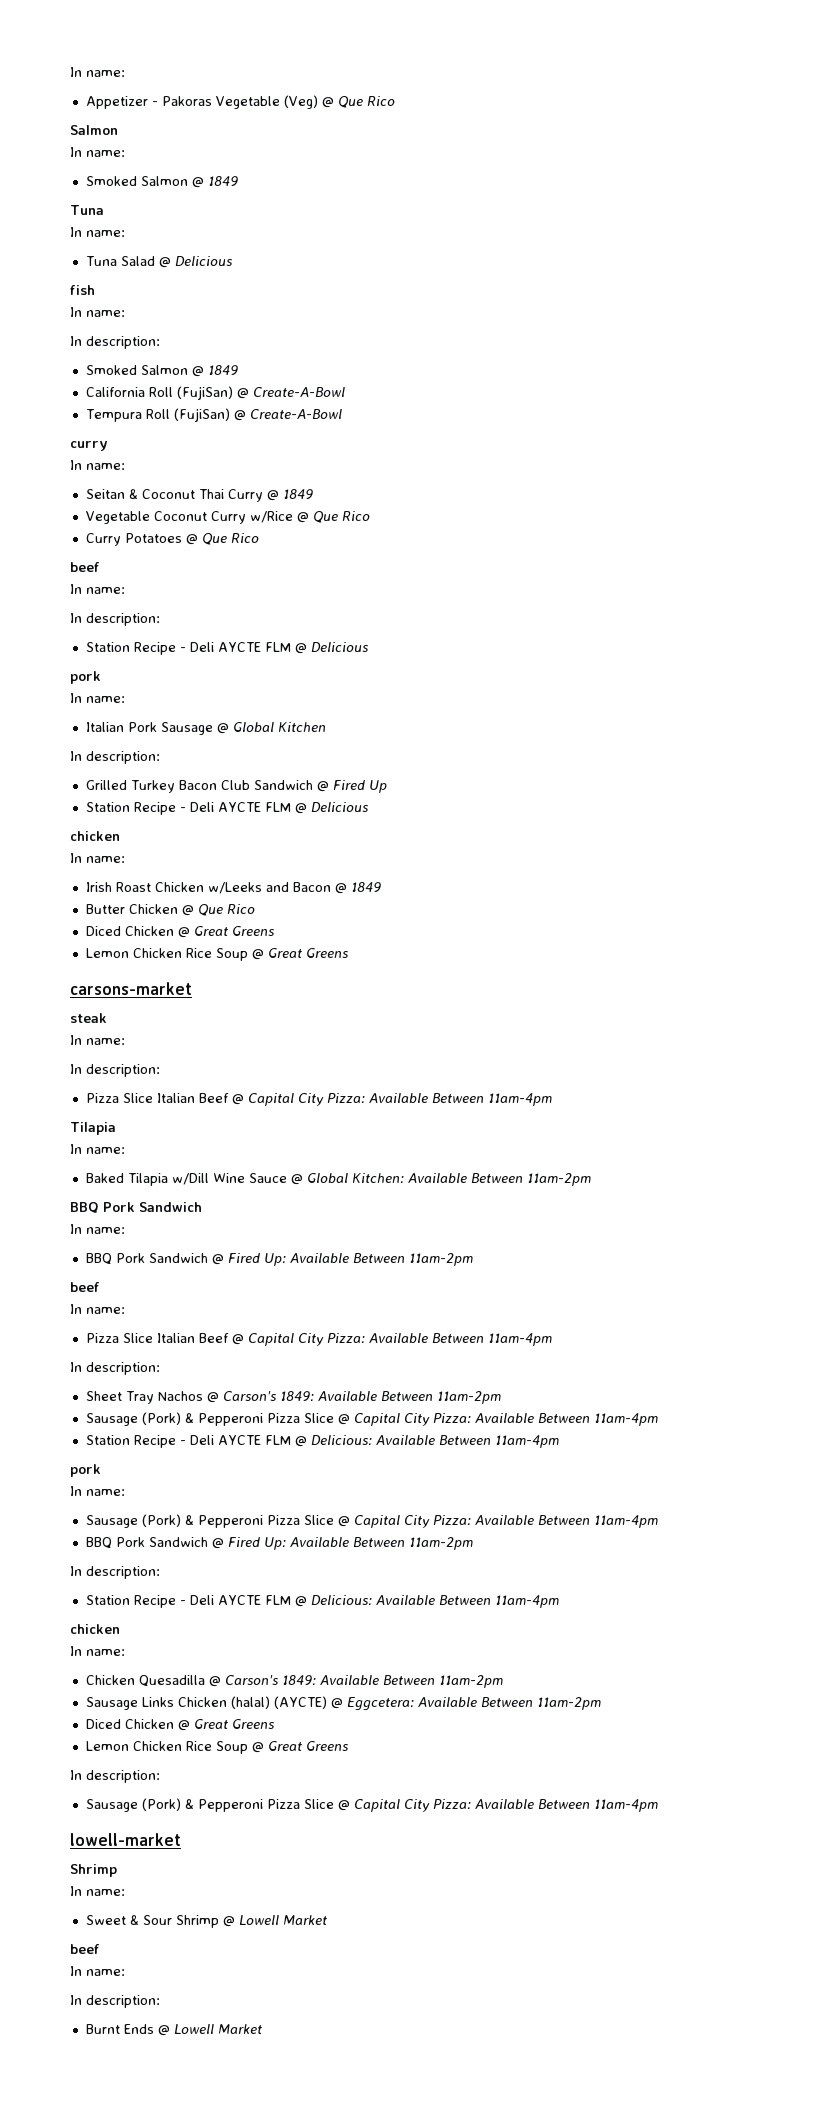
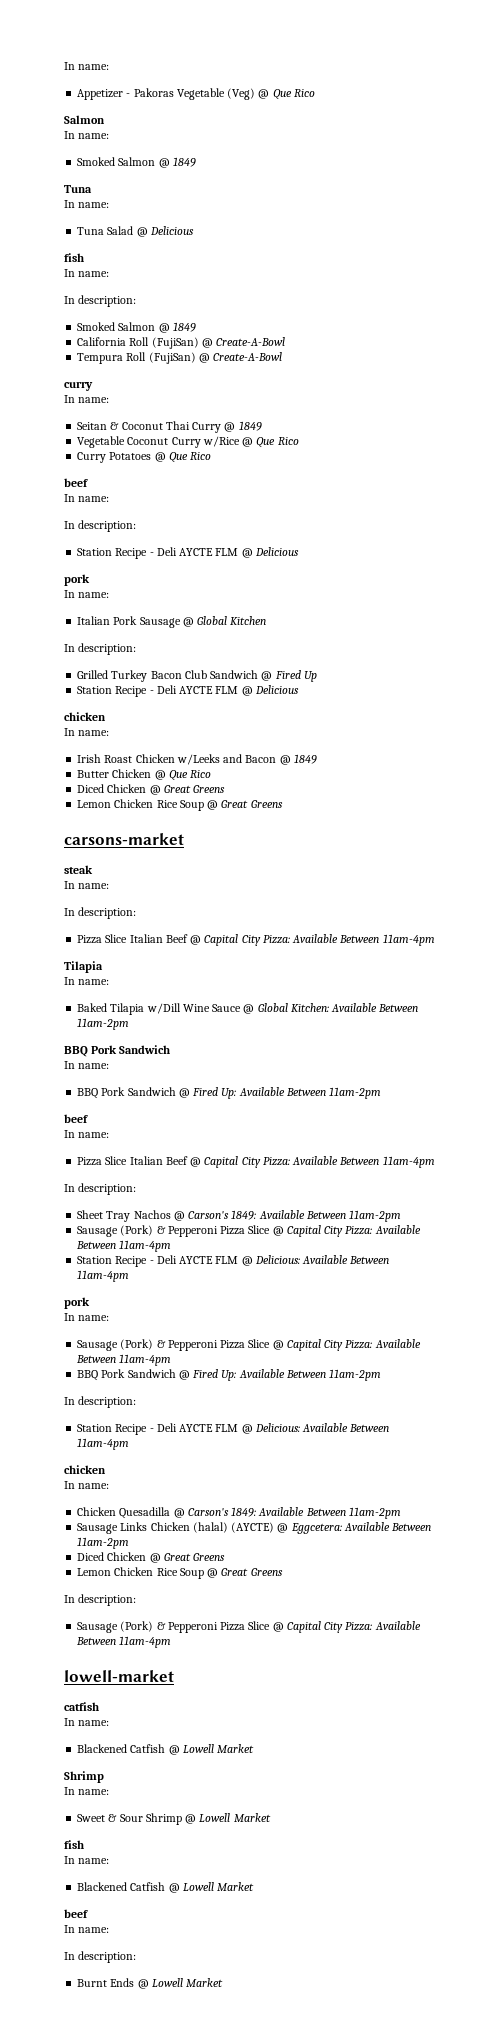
+ catfish
+ In name:
+ Blackened Catfish @ Lowell Market
  Sweet & Sour Shrimp @ Lowell Market
+ fish
+ In name:
+ Blackened Catfish @ Lowell Market

